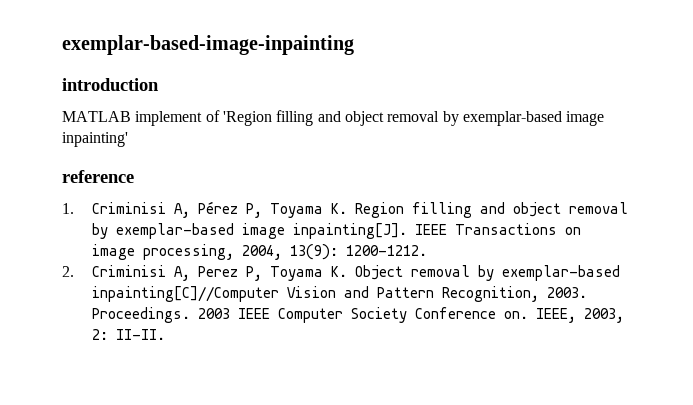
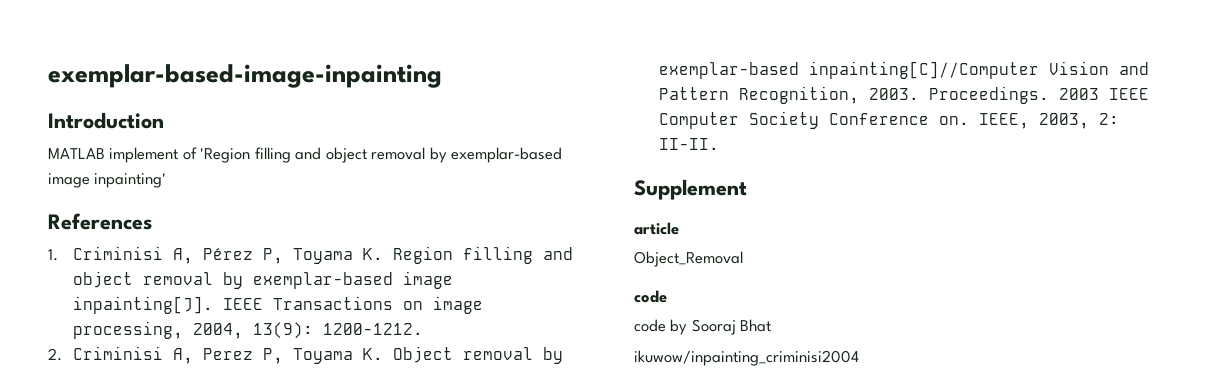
- introduction
+ Introduction
- reference
+ References
+ Supplement
+ article
+ Object_Removal
+ code
+ code by Sooraj Bhat
+ ikuwow/inpainting_criminisi2004

